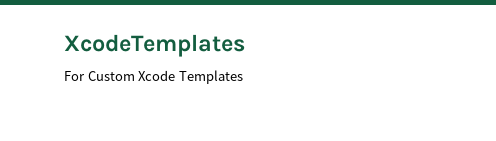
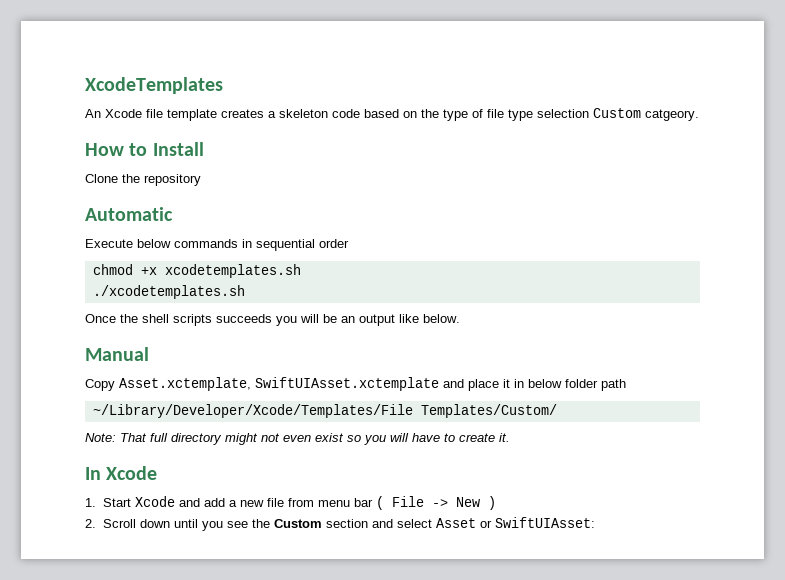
- For Custom Xcode Templates
+ An Xcode file template creates a skeleton code based on the type of file type selection Custom catgeory.
+ How to Install
+ Clone the repository
+ Automatic
+ Execute below commands in sequential order
+ chmod +x xcodetemplates.sh
+ ./xcodetemplates.sh
+ Once the shell scripts succeeds you will be an output like below.
+ Manual
+ Copy Asset.xctemplate, SwiftUIAsset.xctemplate and place it in below folder path
+ ~/Library/Developer/Xcode/Templates/File Templates/Custom/
+ Note: That full directory might not even exist so you will have to create it.
+ In Xcode
+ 1. Start Xcode and add a new file from menu bar ( File -> New )
+ 2. Scroll down until you see the Custom section and select Asset or SwiftUIAsset:

